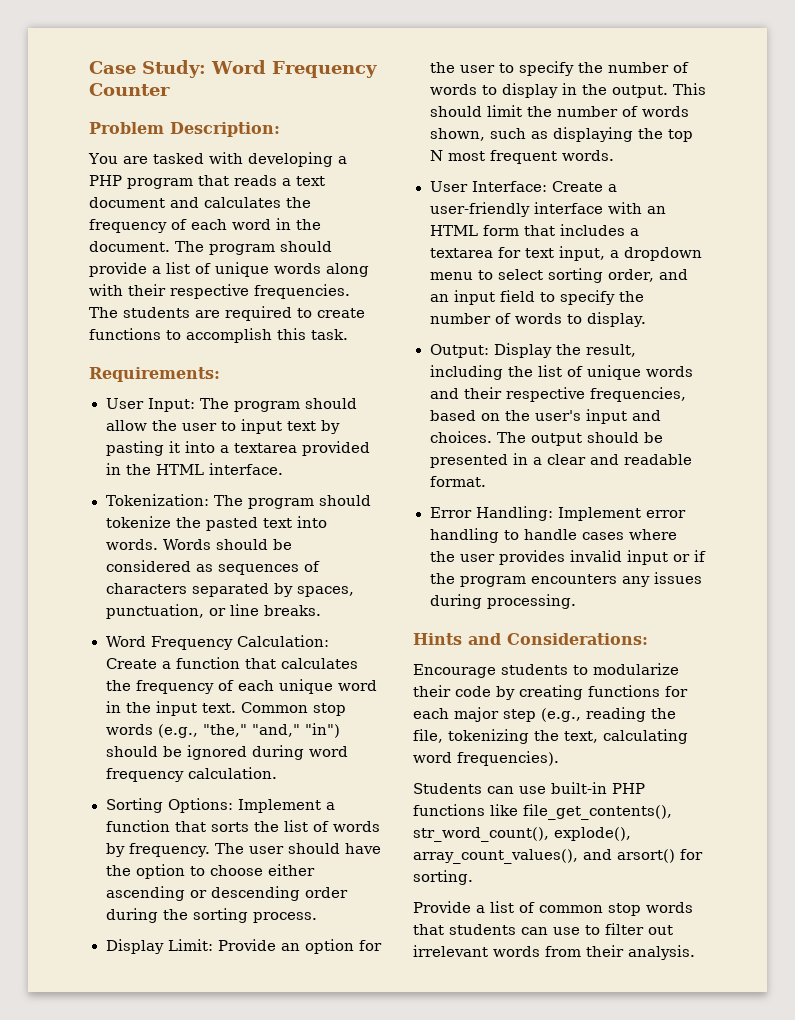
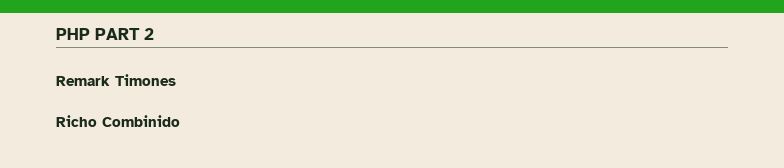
- Case Study: Word Frequency Counter
- Problem Description:
- You are tasked with developing a PHP program that reads a text document and calculates the frequency of each word in the document. The program should provide a list of unique words along with their respective frequencies. The students are required to create functions to accomplish this task.
- Requirements:
- User Input: The program should allow the user to input text by pasting it into a textarea provided in the HTML interface.
- Tokenization: The program should tokenize the pasted text into words. Words should be considered as sequences of characters separated by spaces, punctuation, or line breaks.
- Word Frequency Calculation: Create a function that calculates the frequency of each unique word in the input text. Common stop words (e.g., "the," "and," "in") should be ignored during word frequency calculation.
- Sorting Options: Implement a function that sorts the list of words by frequency. The user should have the option to choose either ascending or descending order during the sorting process.
- Display Limit: Provide an option for the user to specify the number of words to display in the output. This should limit the number of words shown, such as displaying the top N most frequent words.
- User Interface: Create a user-friendly interface with an HTML form that includes a textarea for text input, a dropdown menu to select sorting order, and an input field to specify the number of words to display.
- Output: Display the result, including the list of unique words and their respective frequencies, based on the user's input and choices. The output should be presented in a clear and readable format.
- Error Handling: Implement error handling to handle cases where the user provides invalid input or if the program encounters any issues during processing.
- Hints and Considerations:
- Encourage students to modularize their code by creating functions for each major step (e.g., reading the file, tokenizing the text, calculating word frequencies).
- Students can use built-in PHP functions like file_get_contents(), str_word_count(), explode(), array_count_values(), and arsort() for sorting.
- Provide a list of common stop words that students can use to filter out irrelevant words from their analysis.
+ PHP PART 2
+ Remark Timones
+ Richo Combinido

